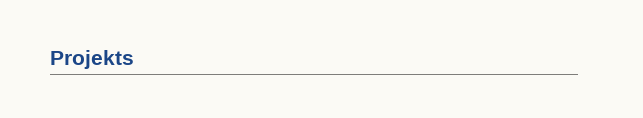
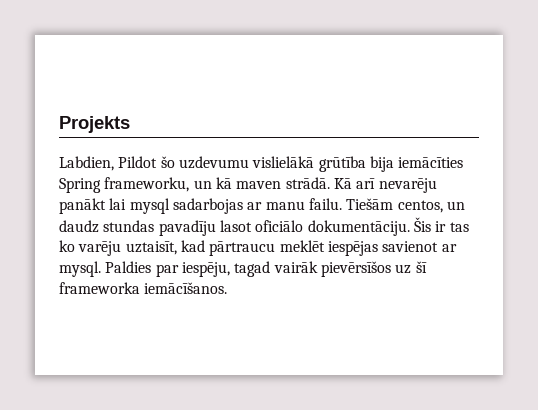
+ Labdien, Pildot šo uzdevumu vislielākā grūtība bija iemācīties Spring frameworku, un kā maven strādā. Kā arī nevarēju panākt lai mysql sadarbojas ar manu failu. Tiešām centos, un daudz stundas pavadīju lasot oficiālo dokumentāciju. Šis ir tas ko varēju uztaisīt, kad pārtraucu meklēt iespējas savienot ar mysql. Paldies par iespēju, tagad vairāk pievērsīšos uz šī frameworka iemācīšanos.

